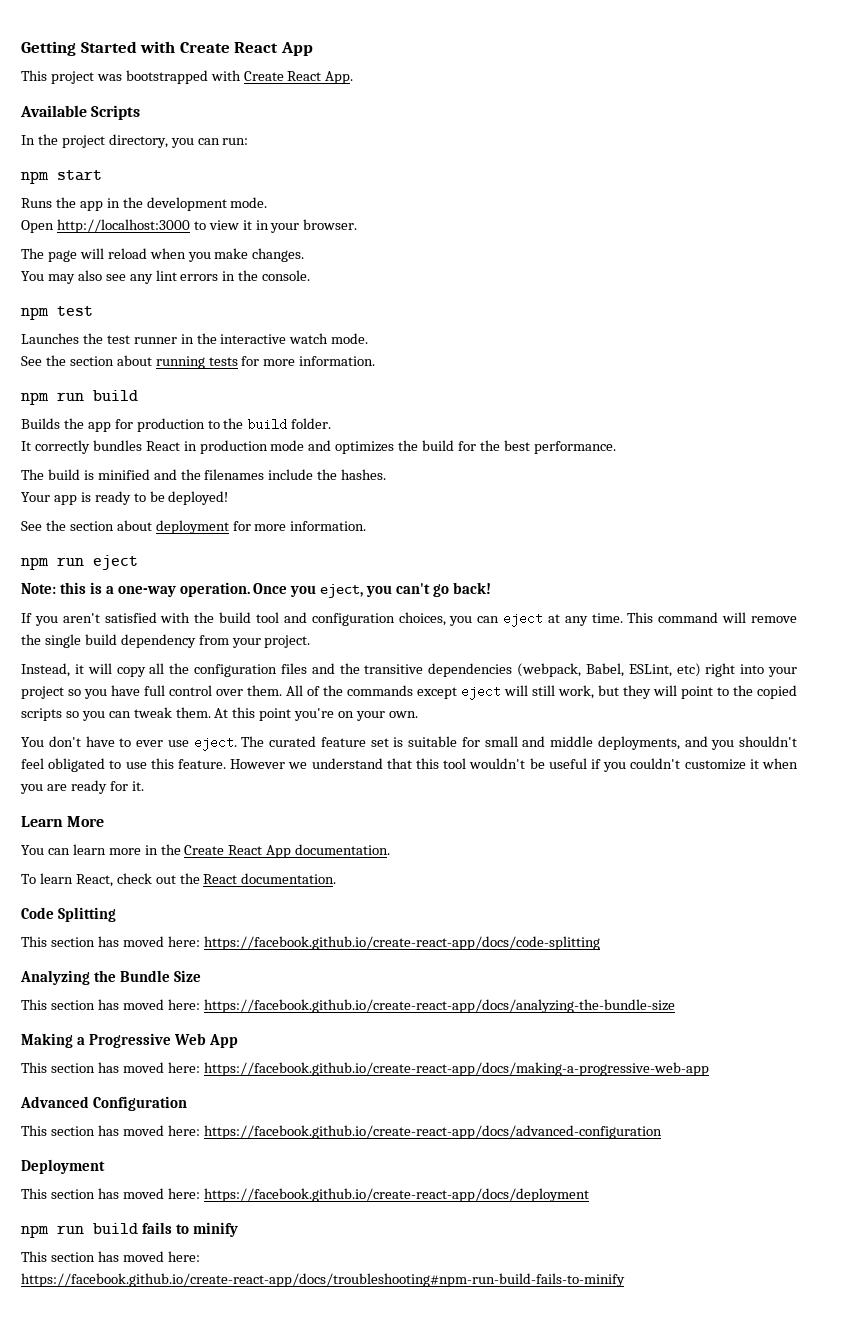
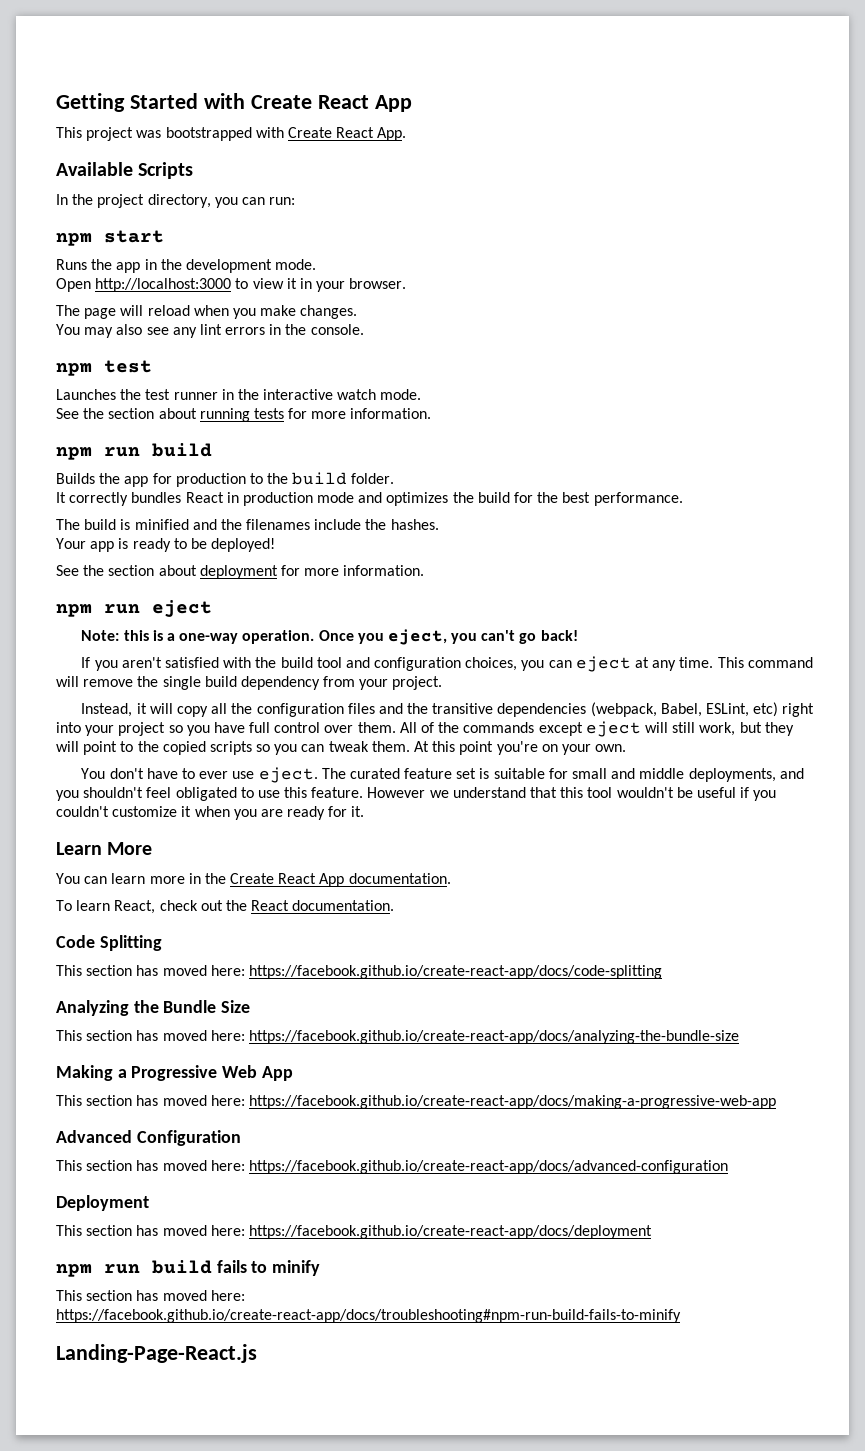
+ Landing-Page-React.js

